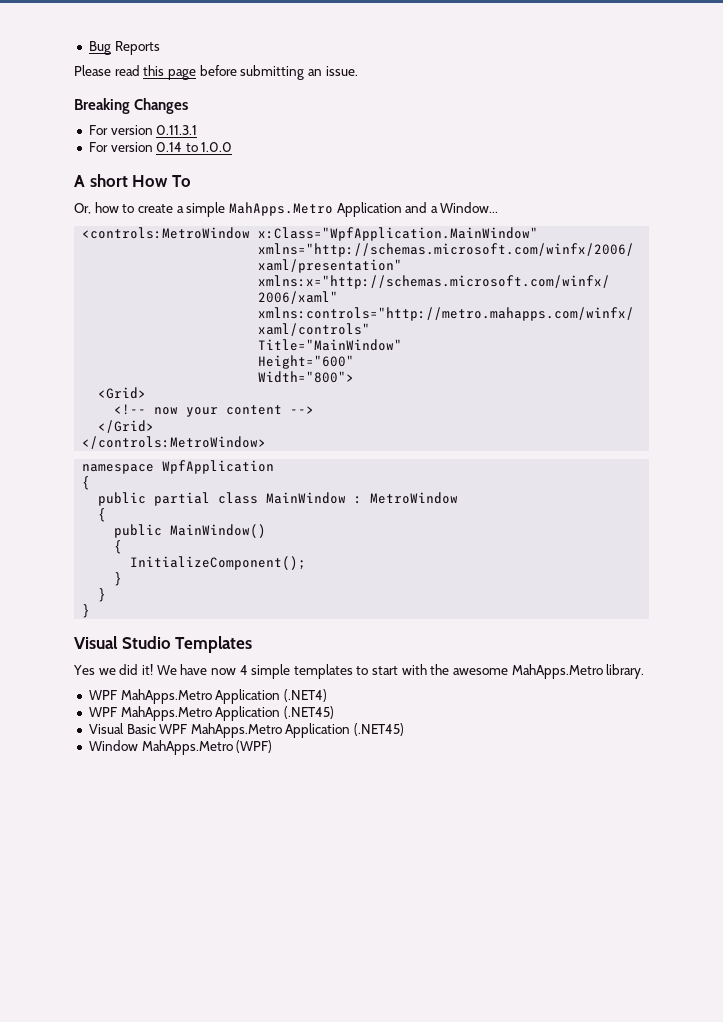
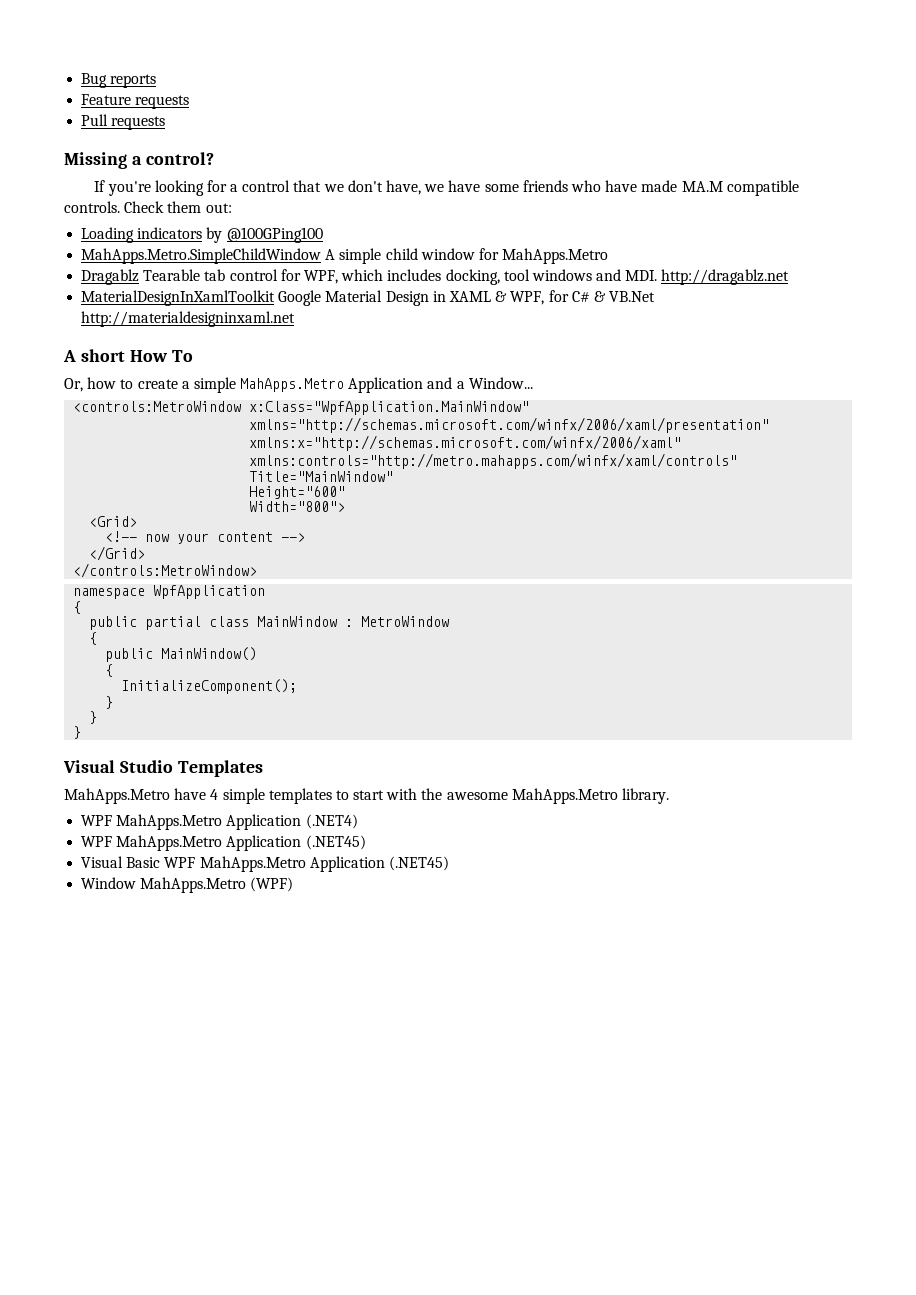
- Bug Reports
- Please read this page before submitting an issue.
- Breaking Changes
- For version 0.11.3.1
- For version 0.14 to 1.0.0
+ Bug reports
+ Feature requests
+ Pull requests
+ Missing a control?
+ If you're looking for a control that we don't have, we have some friends who have made MA.M compatible controls. Check them out:
+ Loading indicators by @100GPing100
+ MahApps.Metro.SimpleChildWindow A simple child window for MahApps.Metro
+ Dragablz Tearable tab control for WPF, which includes docking, tool windows and MDI. http://dragablz.net
+ MaterialDesignInXamlToolkit Google Material Design in XAML & WPF, for C# & VB.Net http://materialdesigninxaml.net
- Yes we did it! We have now 4 simple templates to start with the awesome MahApps.Metro library.
+ MahApps.Metro have 4 simple templates to start with the awesome MahApps.Metro library.

